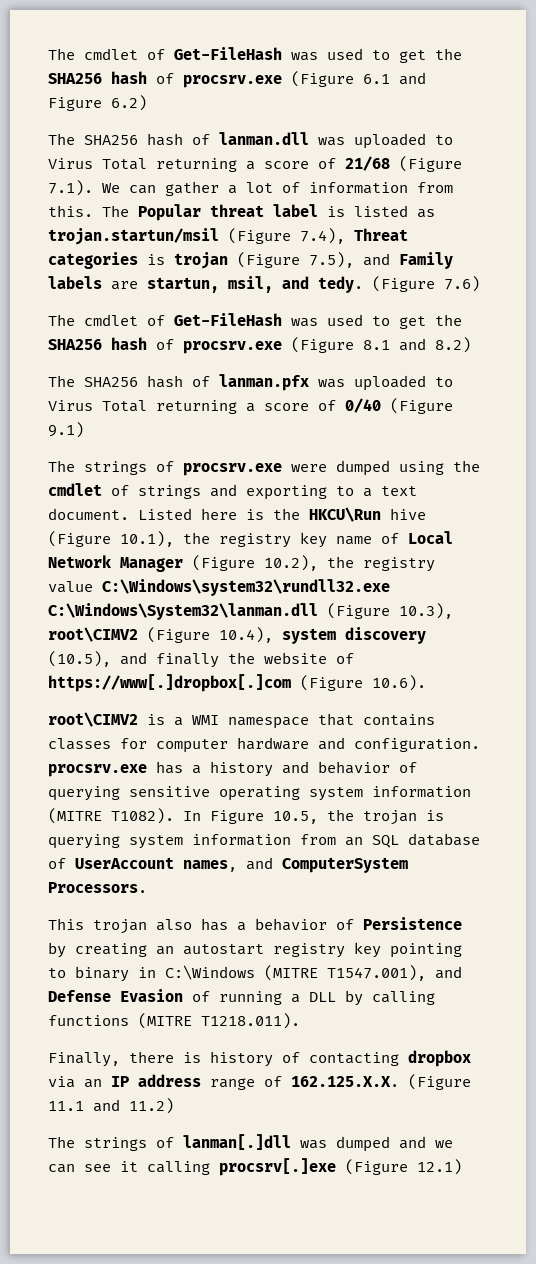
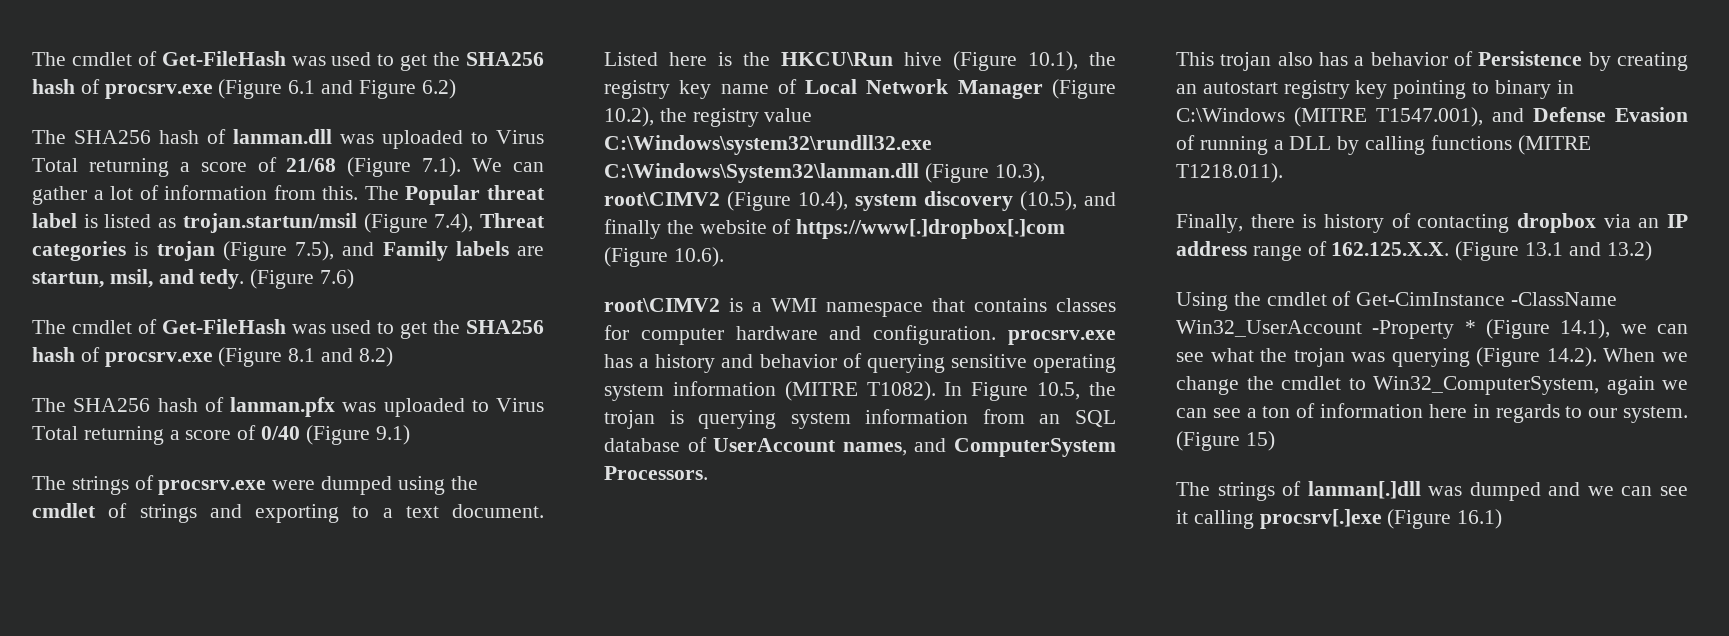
- Finally, there is history of contacting dropbox via an IP address range of 162.125.X.X. (Figure 11.1 and 11.2)
+ Finally, there is history of contacting dropbox via an IP address range of 162.125.X.X. (Figure 13.1 and 13.2)
+ Using the cmdlet of Get-CimInstance -ClassName Win32_UserAccount -Property * (Figure 14.1), we can see what the trojan was querying (Figure 14.2). When we change the cmdlet to Win32_ComputerSystem, again we can see a ton of information here in regards to our system. (Figure 15)
- The strings of lanman[.]dll was dumped and we can see it calling procsrv[.]exe (Figure 12.1)
+ The strings of lanman[.]dll was dumped and we can see it calling procsrv[.]exe (Figure 16.1)

